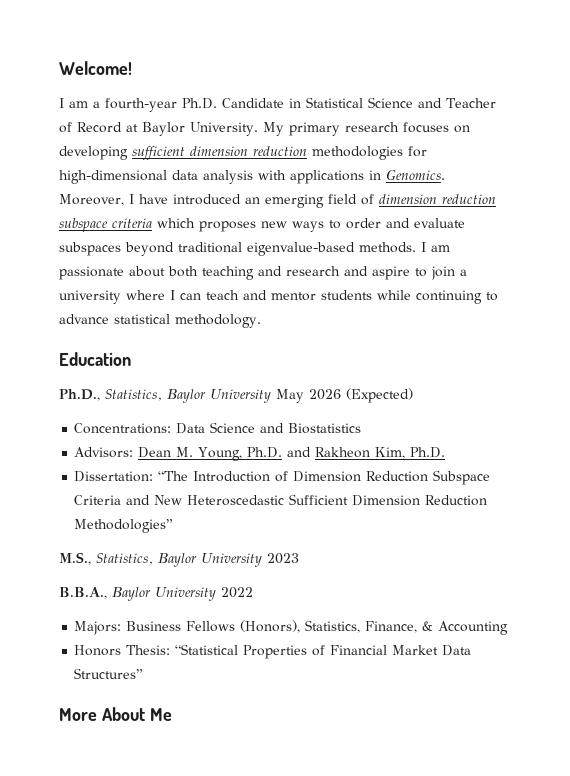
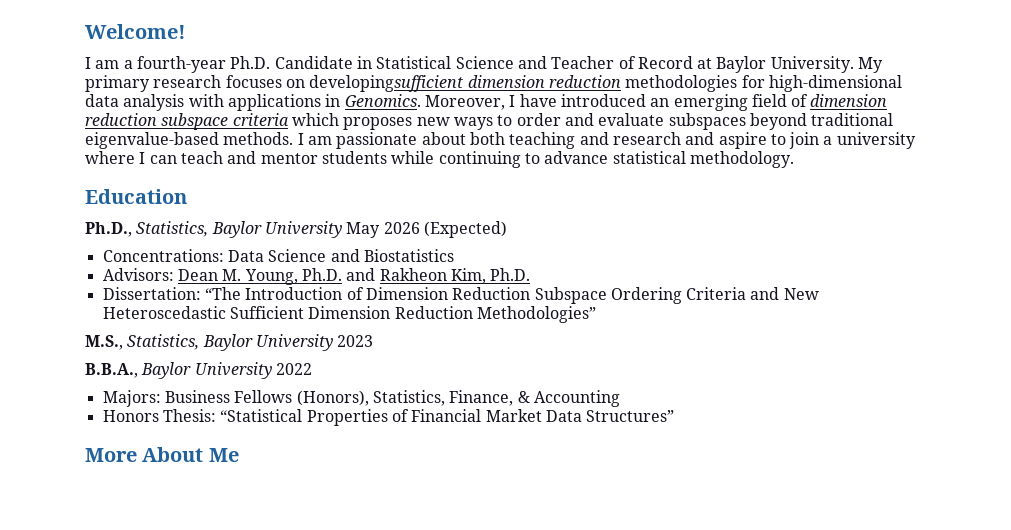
- My primary research focuses on developing sufficient dimension reduction methodologies for high-dimensional data analysis with applications in Genomics.
+ My primary research focuses on developingsufficient dimension reduction methodologies for high-dimensional data analysis with applications in Genomics.
- Dissertation: “The Introduction of Dimension Reduction Subspace Criteria and New Heteroscedastic Sufficient Dimension Reduction Methodologies”
+ Dissertation: “The Introduction of Dimension Reduction Subspace Ordering Criteria and New Heteroscedastic Sufficient Dimension Reduction Methodologies”

